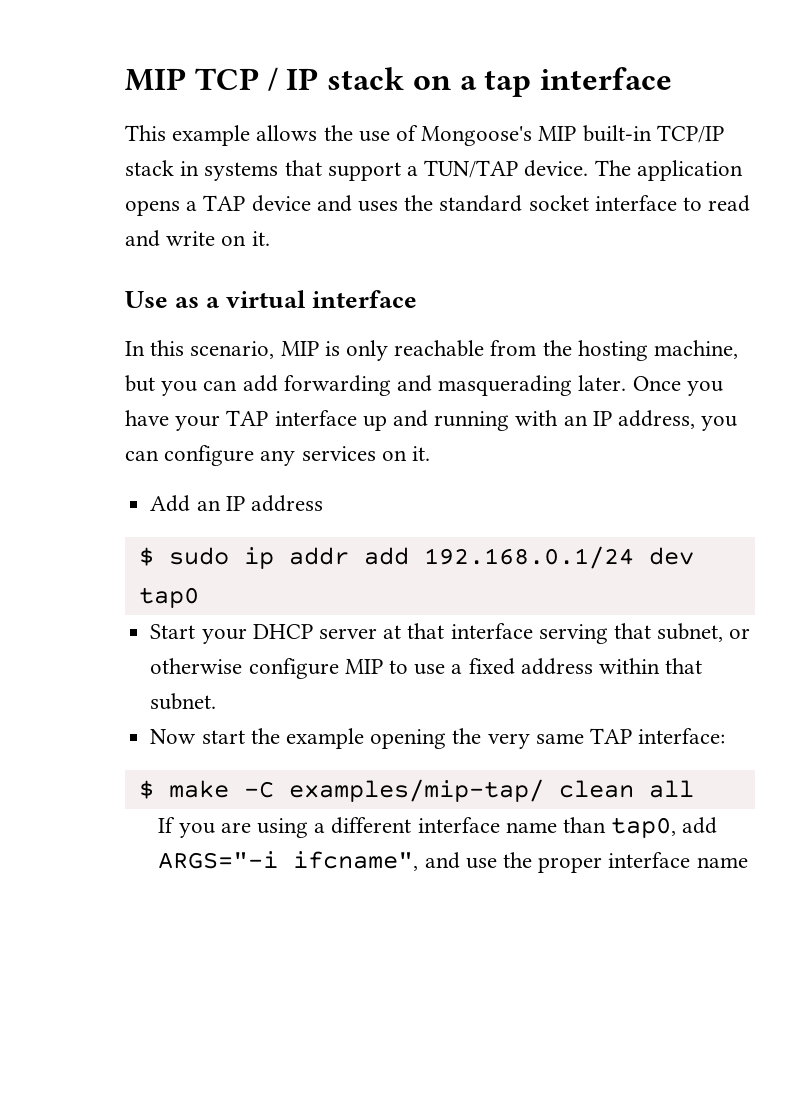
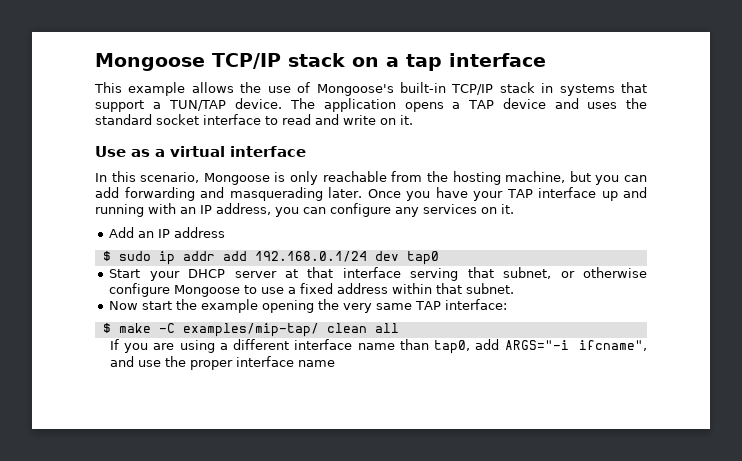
- MIP TCP / IP stack on a tap interface
+ Mongoose TCP/IP stack on a tap interface
- This example allows the use of Mongoose's MIP built-in TCP/IP stack in systems that support a TUN/TAP device.
+ This example allows the use of Mongoose's built-in TCP/IP stack in systems that support a TUN/TAP device.
- In this scenario, MIP is only reachable from the hosting machine, but you can add forwarding and masquerading later.
+ In this scenario, Mongoose is only reachable from the hosting machine, but you can add forwarding and masquerading later.
- Start your DHCP server at that interface serving that subnet, or otherwise configure MIP to use a fixed address within that subnet.
+ Start your DHCP server at that interface serving that subnet, or otherwise configure Mongoose to use a fixed address within that subnet.

